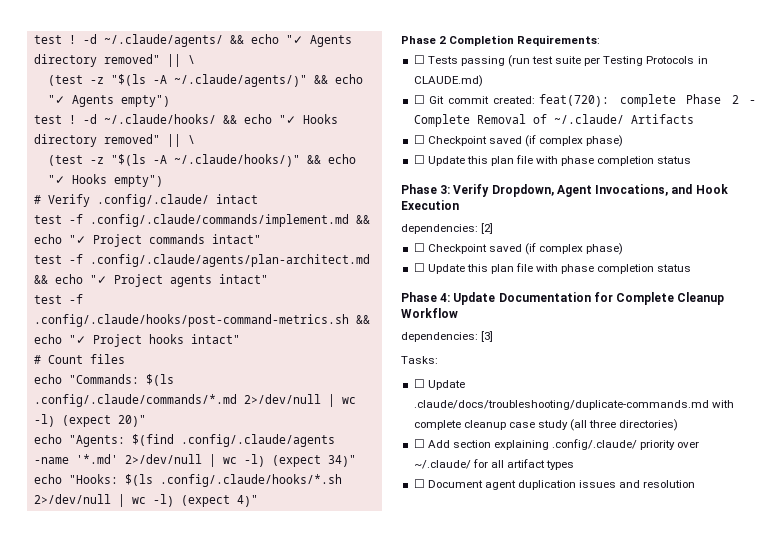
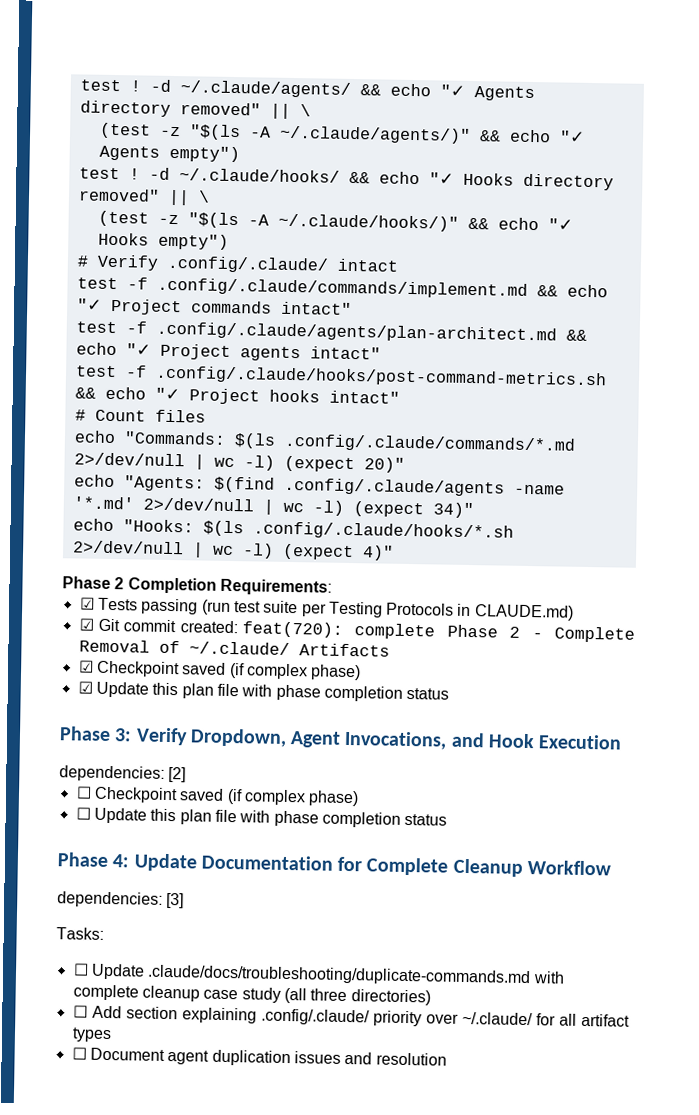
- ☐ Tests passing (run test suite per Testing Protocols in CLAUDE.md)
+ ☑ Tests passing (run test suite per Testing Protocols in CLAUDE.md)
- ☐ Git commit created: feat(720): complete Phase 2 - Complete Removal of ~/.claude/ Artifacts
- ☐ Checkpoint saved (if complex phase)
- ☐ Update this plan file with phase completion status
+ ☑ Git commit created: feat(720): complete Phase 2 - Complete Removal of ~/.claude/ Artifacts
+ ☑ Checkpoint saved (if complex phase)
+ ☑ Update this plan file with phase completion status

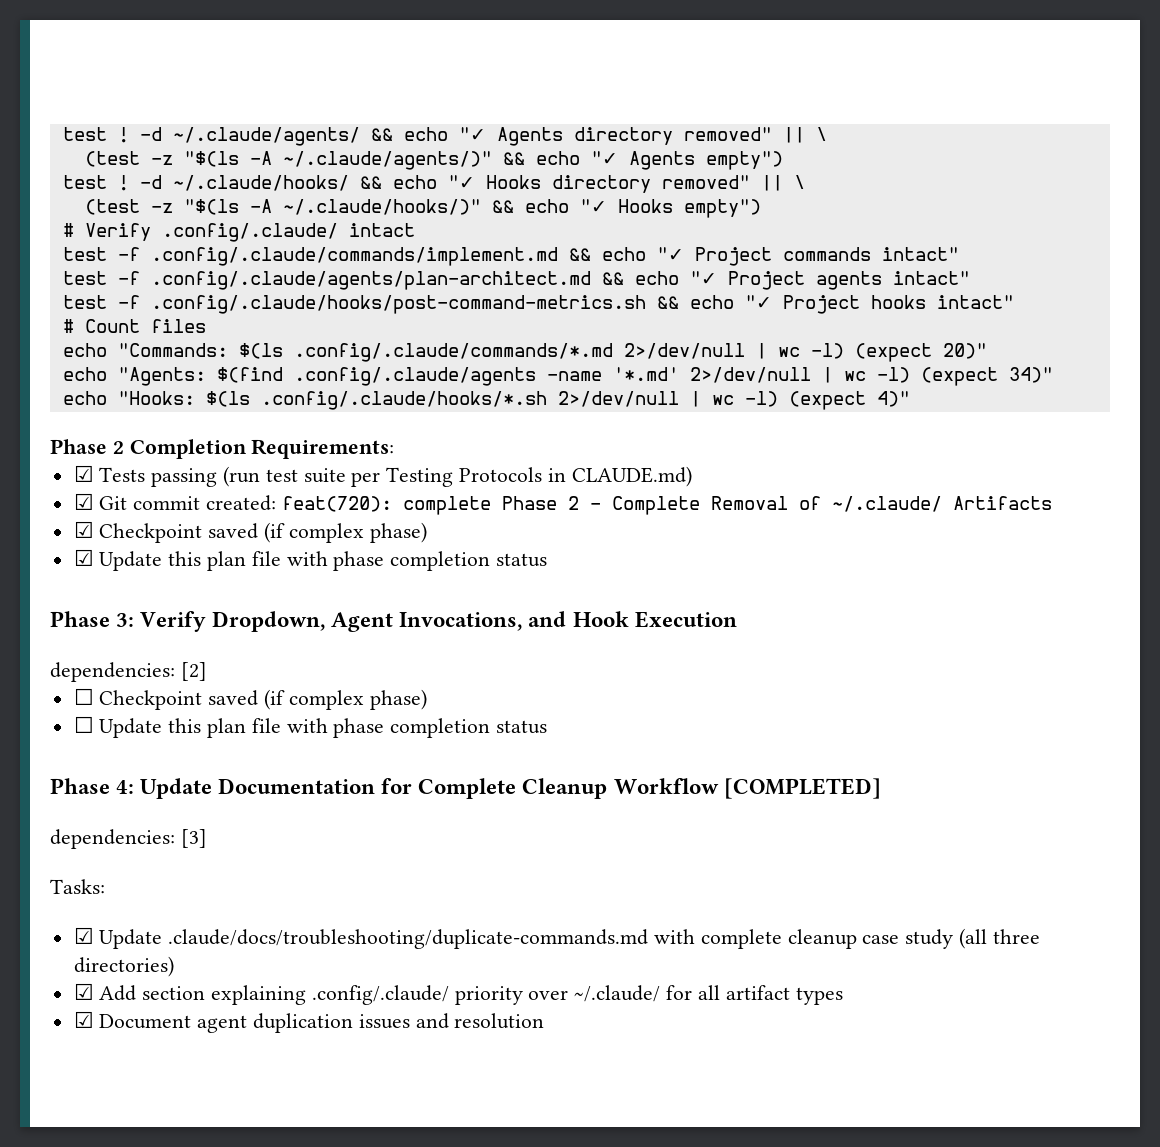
- Phase 4: Update Documentation for Complete Cleanup Workflow
+ Phase 4: Update Documentation for Complete Cleanup Workflow [COMPLETED]
- ☐ Update .claude/docs/troubleshooting/duplicate-commands.md with complete cleanup case study (all three directories)
+ ☑ Update .claude/docs/troubleshooting/duplicate-commands.md with complete cleanup case study (all three directories)
- ☐ Add section explaining .config/.claude/ priority over ~/.claude/ for all artifact types
+ ☑ Add section explaining .config/.claude/ priority over ~/.claude/ for all artifact types
- ☐ Document agent duplication issues and resolution
+ ☑ Document agent duplication issues and resolution

